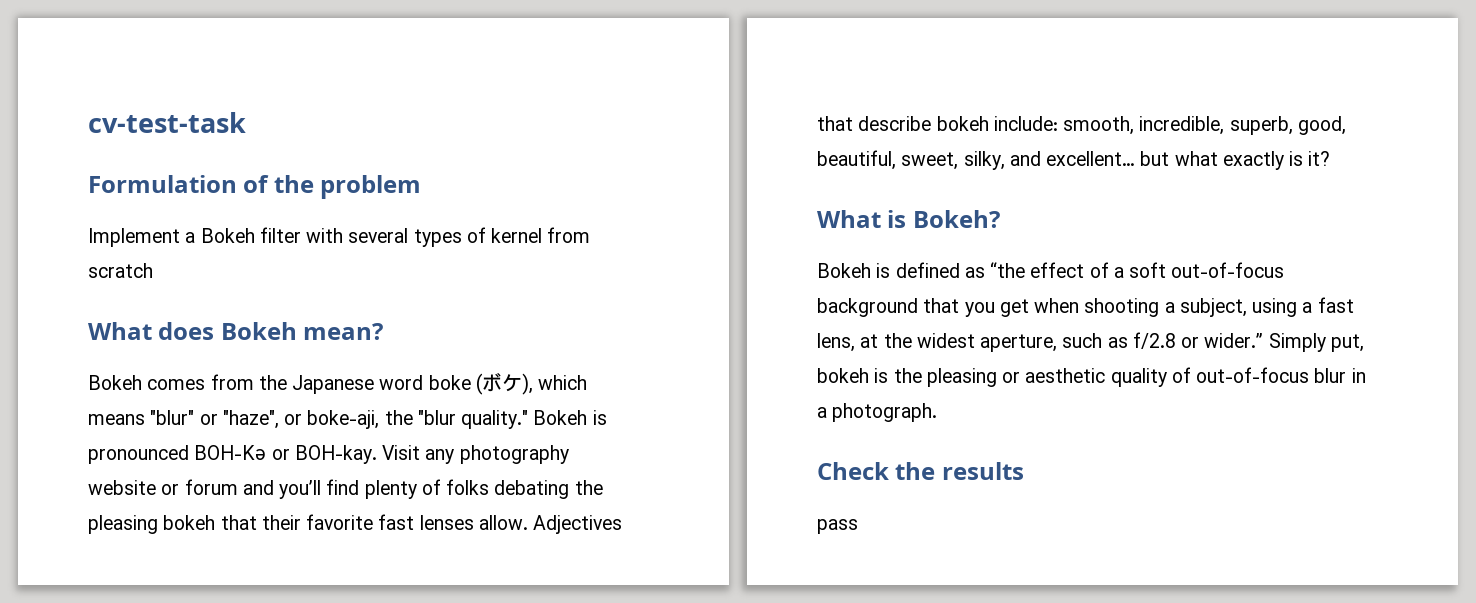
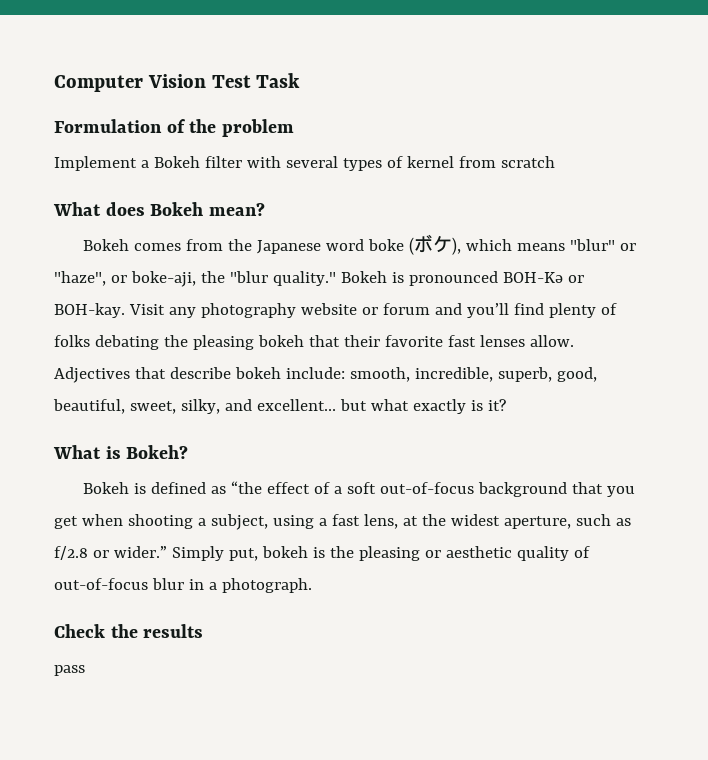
- cv-test-task
+ Computer Vision Test Task

